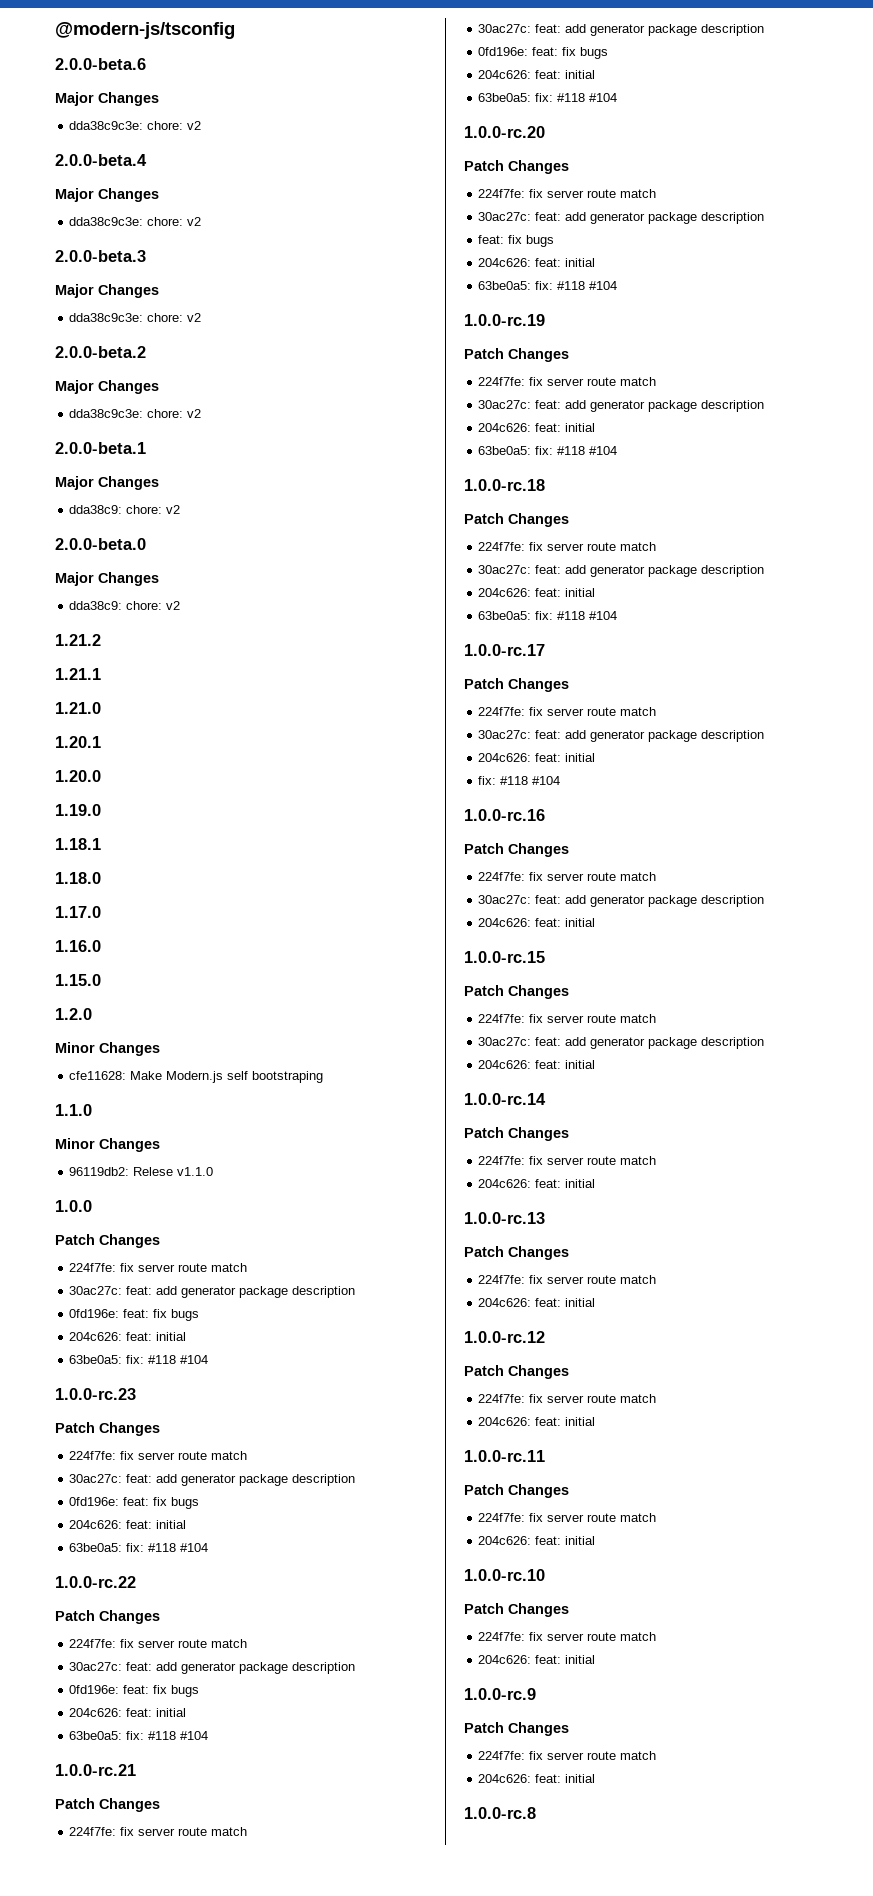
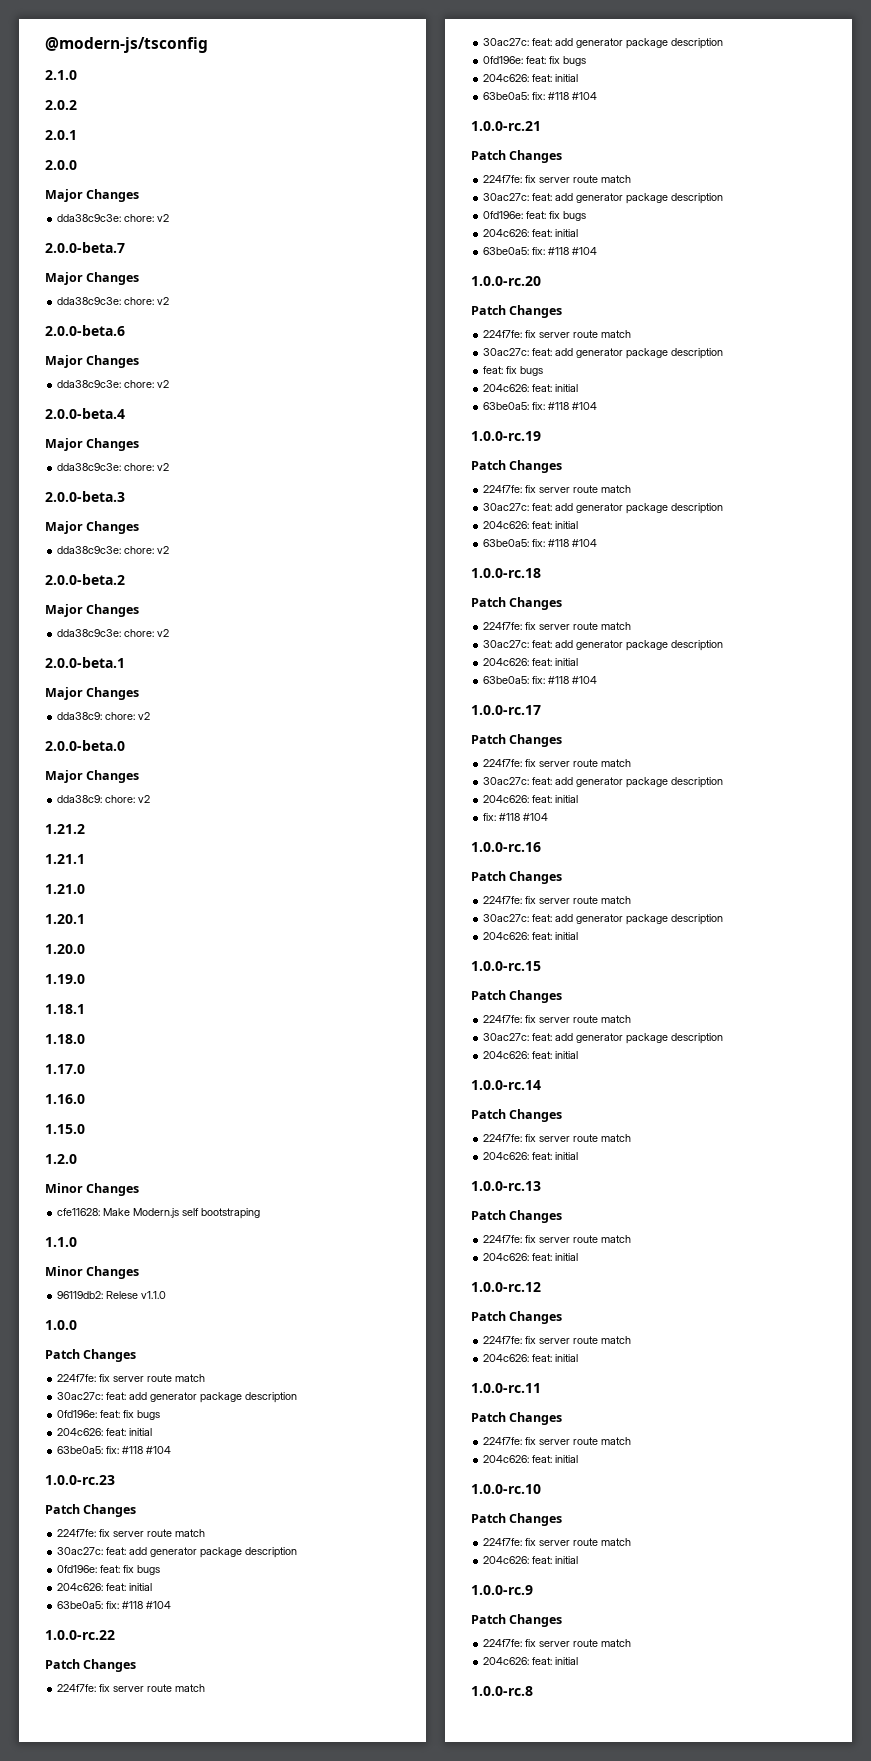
+ 2.1.0
+ 2.0.2
+ 2.0.1
+ 2.0.0
+ Major Changes
+ dda38c9c3e: chore: v2
+ 2.0.0-beta.7
+ Major Changes
+ dda38c9c3e: chore: v2

